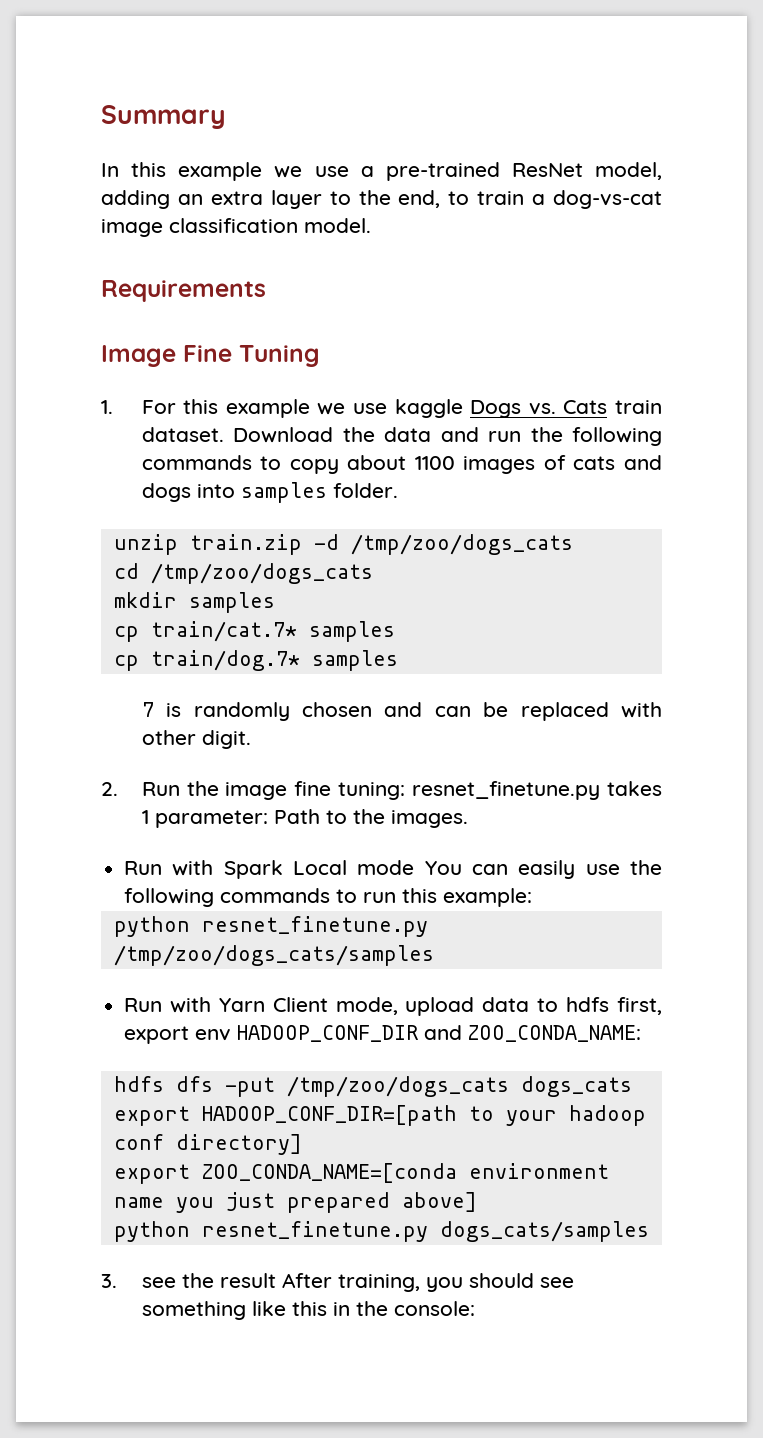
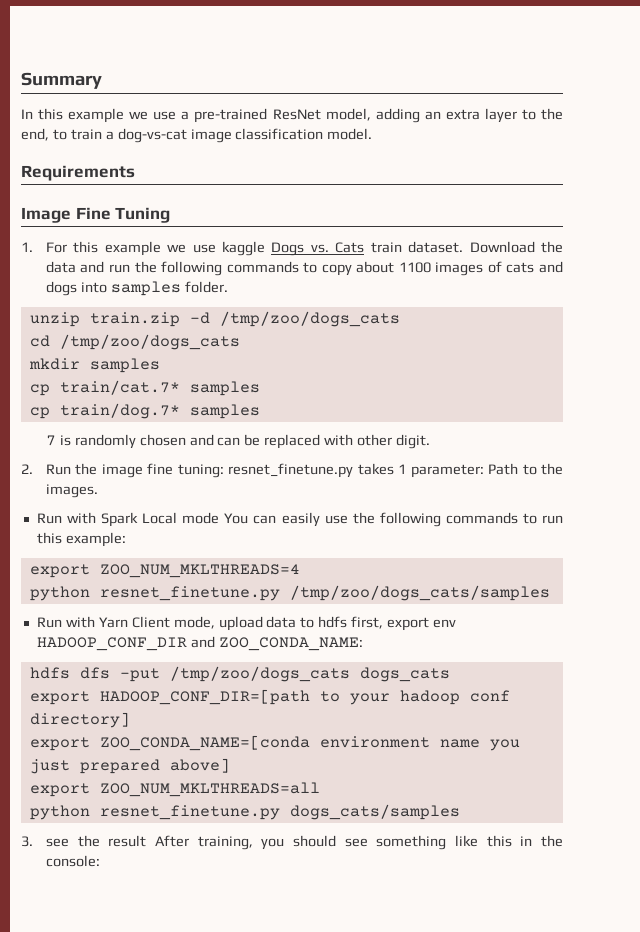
+ export ZOO_NUM_MKLTHREADS=4
+ export ZOO_NUM_MKLTHREADS=all

